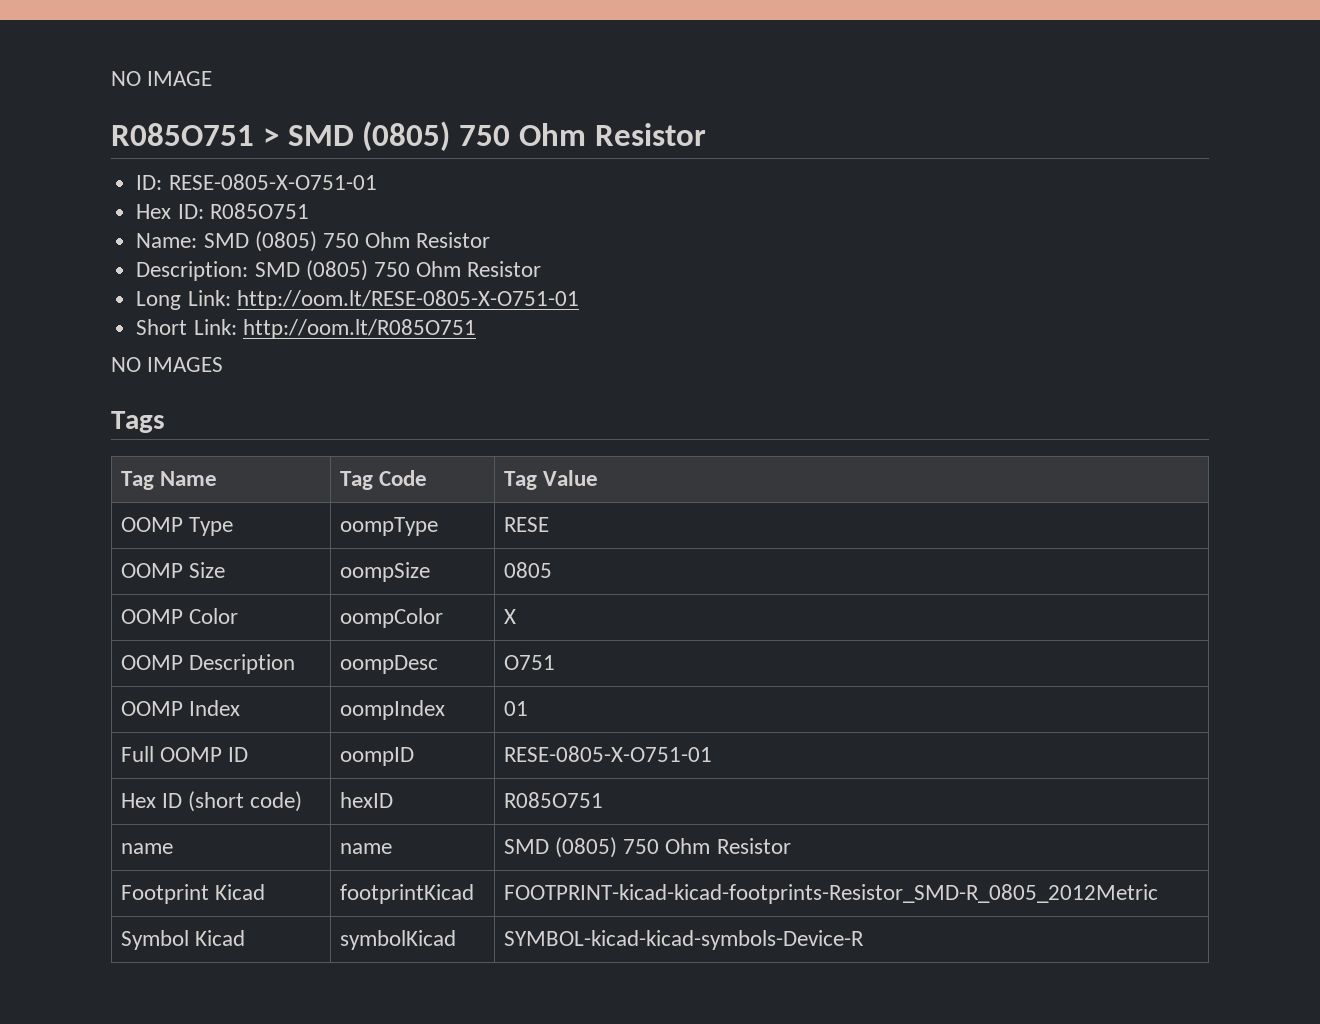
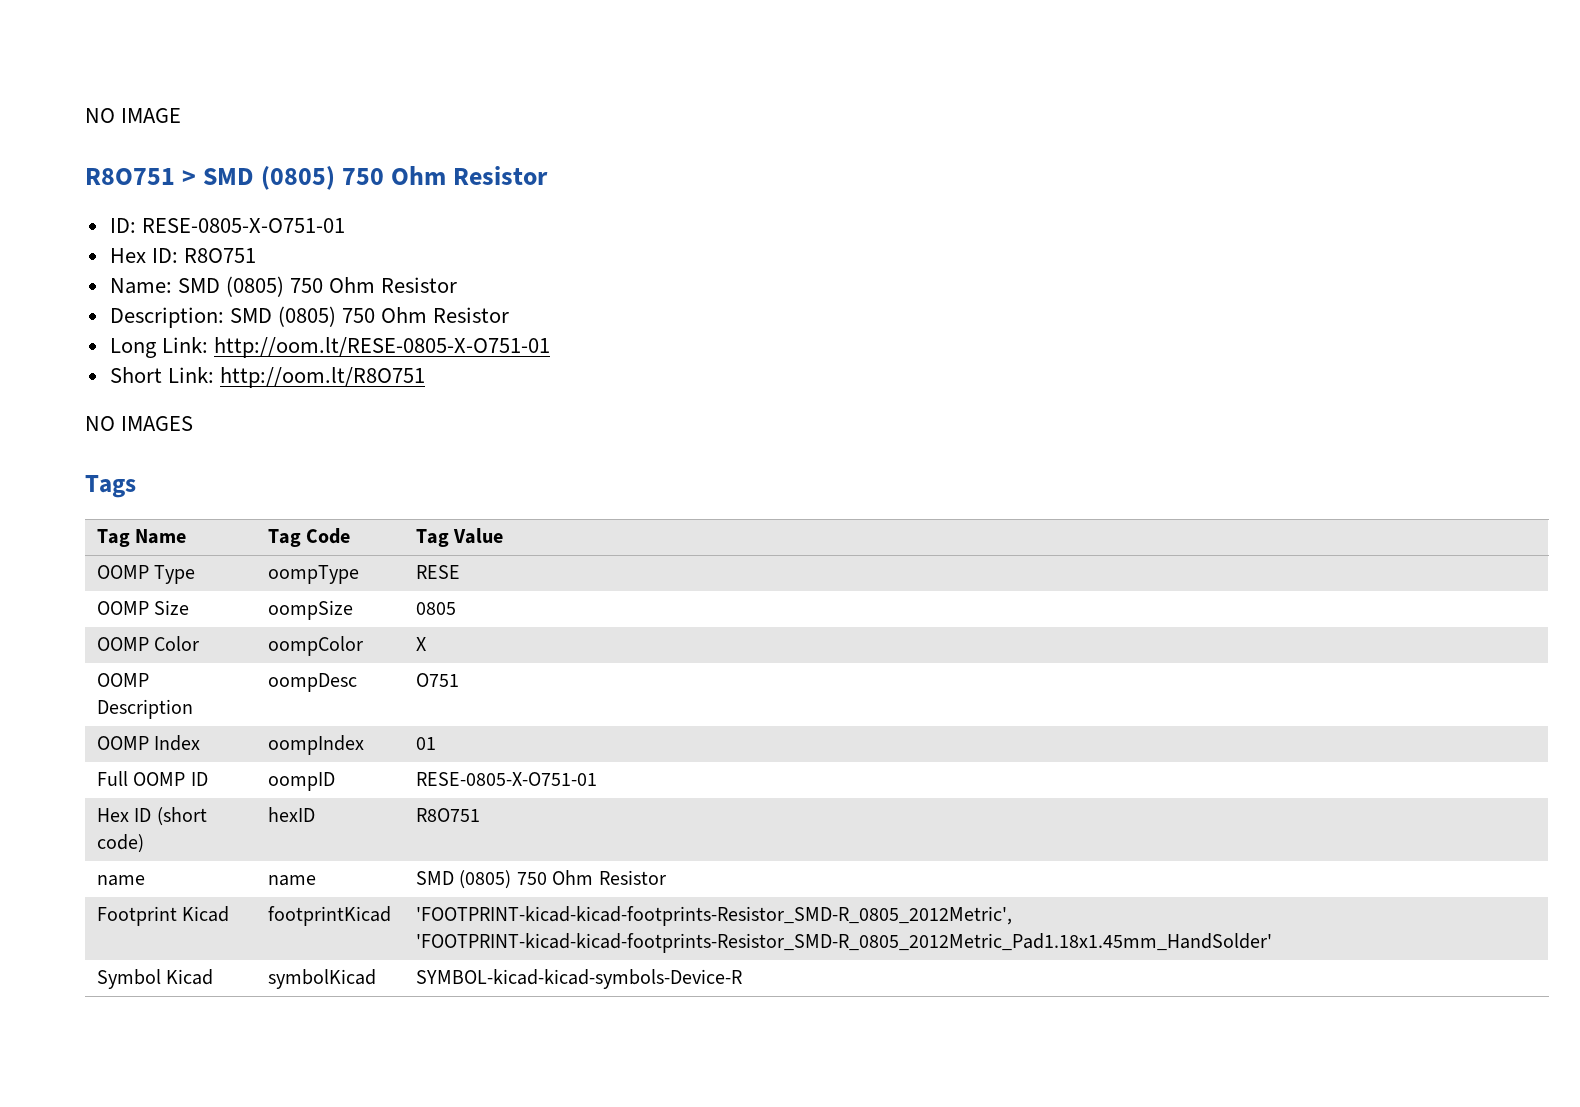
- R085O751 > SMD (0805) 750 Ohm Resistor
+ R8O751 > SMD (0805) 750 Ohm Resistor
- Hex ID: R085O751
+ Hex ID: R8O751
- Short Link: http://oom.lt/R085O751
+ Short Link: http://oom.lt/R8O751
- Hex ID (short code) | hexID | R085O751
+ Hex ID (short code) | hexID | R8O751
- Footprint Kicad | footprintKicad | FOOTPRINT-kicad-kicad-footprints-Resistor_SMD-R_0805_2012Metric
+ Footprint Kicad | footprintKicad | 'FOOTPRINT-kicad-kicad-footprints-Resistor_SMD-R_0805_2012Metric', 'FOOTPRINT-kicad-kicad-footprints-Resistor_SMD-R_0805_2012Metric_Pad1.18x1.45mm_HandSolder'

